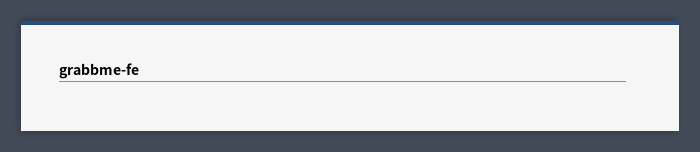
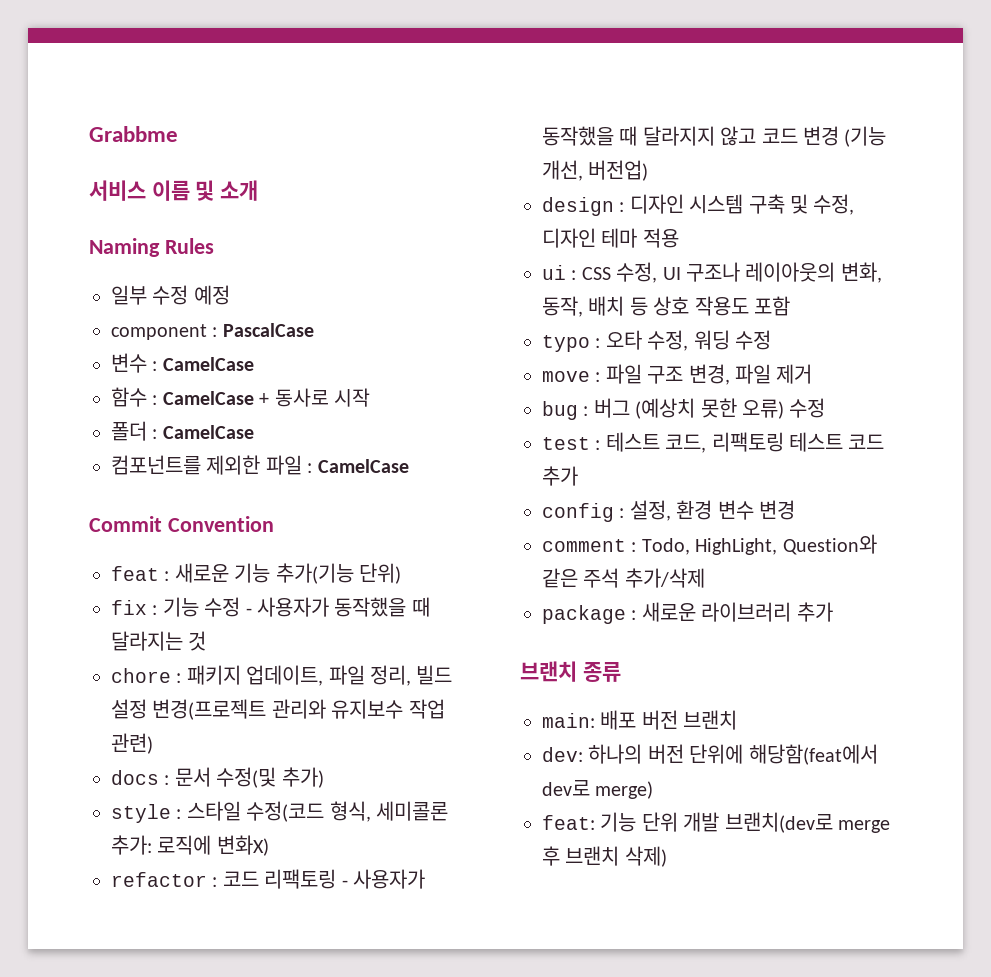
- grabbme-fe
+ Grabbme
+ 서비스 이름 및 소개
+ Naming Rules
+ 일부 수정 예정
+ component : PascalCase
+ 변수 : CamelCase
+ 함수 : CamelCase + 동사로 시작
+ 폴더 : CamelCase
+ 컴포넌트를 제외한 파일 : CamelCase
+ Commit Convention
+ feat : 새로운 기능 추가(기능 단위)
+ fix : 기능 수정 - 사용자가 동작했을 때 달라지는 것
+ chore : 패키지 업데이트, 파일 정리, 빌드 설정 변경(프로젝트 관리와 유지보수 작업 관련)
+ docs : 문서 수정(및 추가)
+ style : 스타일 수정(코드 형식, 세미콜론 추가: 로직에 변화X)
+ refactor : 코드 리팩토링 - 사용자가 동작했을 때 달라지지 않고 코드 변경 (기능 개선, 버전업)
+ design : 디자인 시스템 구축 및 수정, 디자인 테마 적용
+ ui : CSS 수정, UI 구조나 레이아웃의 변화, 동작, 배치 등 상호 작용도 포함
+ typo : 오타 수정, 워딩 수정
+ move : 파일 구조 변경, 파일 제거
+ bug : 버그 (예상치 못한 오류) 수정
+ test : 테스트 코드, 리팩토링 테스트 코드 추가
+ config : 설정, 환경 변수 변경
+ comment : Todo, HighLight, Question와 같은 주석 추가/삭제
+ package : 새로운 라이브러리 추가
+ 브랜치 종류
+ main: 배포 버전 브랜치
+ dev: 하나의 버전 단위에 해당함(feat에서 dev로 merge)
+ feat: 기능 단위 개발 브랜치(dev로 merge 후 브랜치 삭제)

